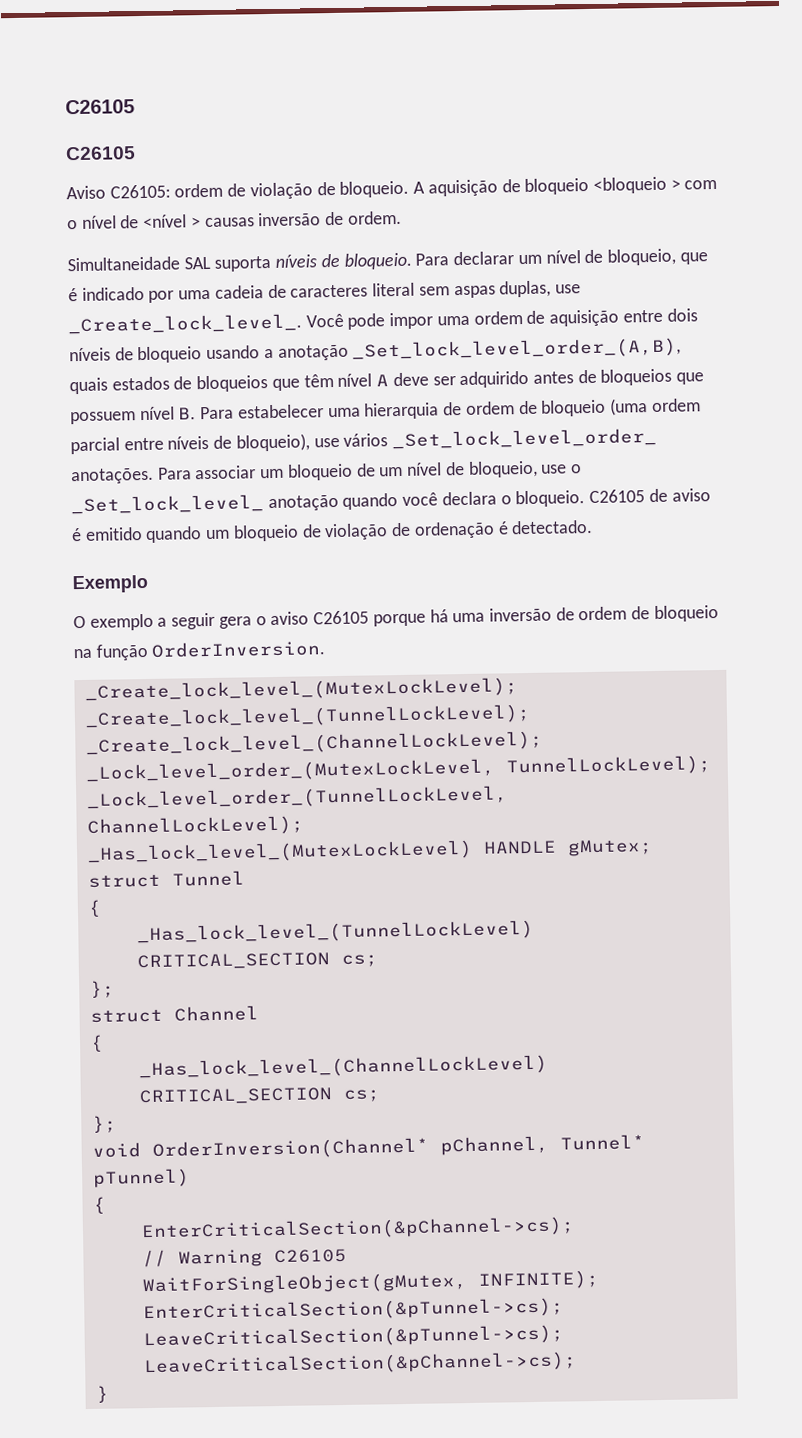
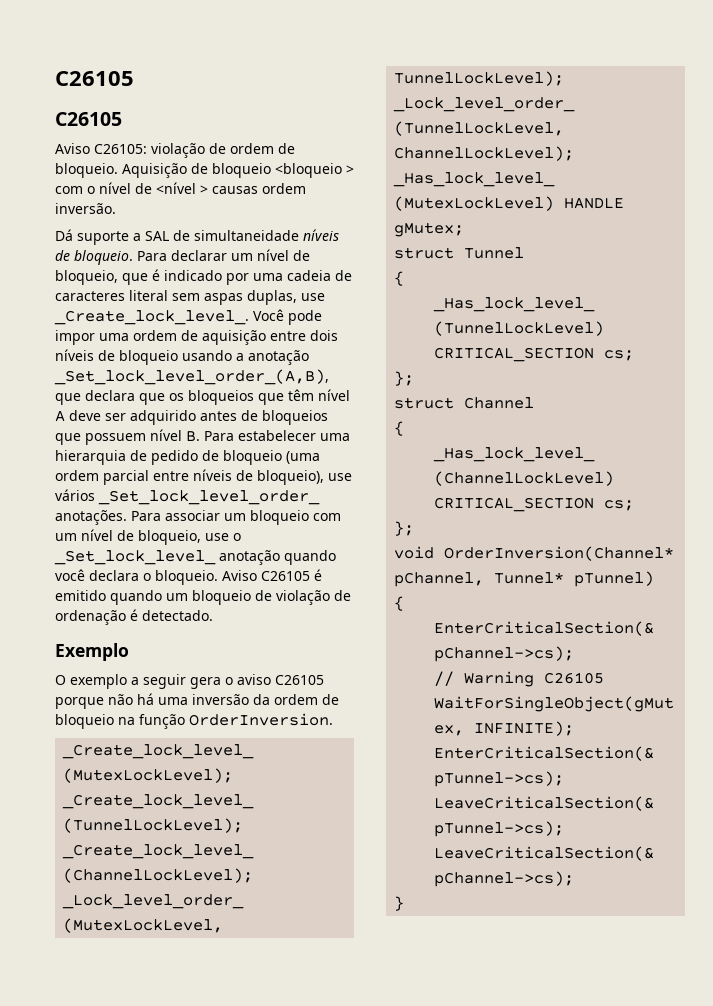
- Aviso C26105: ordem de violação de bloqueio. A aquisição de bloqueio <bloqueio > com o nível de <nível > causas inversão de ordem.
- Simultaneidade SAL suporta níveis de bloqueio.
+ Aviso C26105: violação de ordem de bloqueio. Aquisição de bloqueio <bloqueio > com o nível de <nível > causas ordem inversão.
+ Dá suporte a SAL de simultaneidade níveis de bloqueio.
- Você pode impor uma ordem de aquisição entre dois níveis de bloqueio usando a anotação _Set_lock_level_order_(A,B), quais estados de bloqueios que têm nível A deve ser adquirido antes de bloqueios que possuem nível B. Para estabelecer uma hierarquia de ordem de bloqueio (uma ordem parcial entre níveis de bloqueio), use vários _Set_lock_level_order_ anotações.
+ Você pode impor uma ordem de aquisição entre dois níveis de bloqueio usando a anotação _Set_lock_level_order_(A,B), que declara que os bloqueios que têm nível A deve ser adquirido antes de bloqueios que possuem nível B. Para estabelecer uma hierarquia de pedido de bloqueio (uma ordem parcial entre níveis de bloqueio), use vários _Set_lock_level_order_ anotações.
- Para associar um bloqueio de um nível de bloqueio, use o _Set_lock_level_ anotação quando você declara o bloqueio.
+ Para associar um bloqueio com um nível de bloqueio, use o _Set_lock_level_ anotação quando você declara o bloqueio.
- C26105 de aviso é emitido quando um bloqueio de violação de ordenação é detectado.
+ Aviso C26105 é emitido quando um bloqueio de violação de ordenação é detectado.
- O exemplo a seguir gera o aviso C26105 porque há uma inversão de ordem de bloqueio na função OrderInversion.
+ O exemplo a seguir gera o aviso C26105 porque não há uma inversão da ordem de bloqueio na função OrderInversion.

